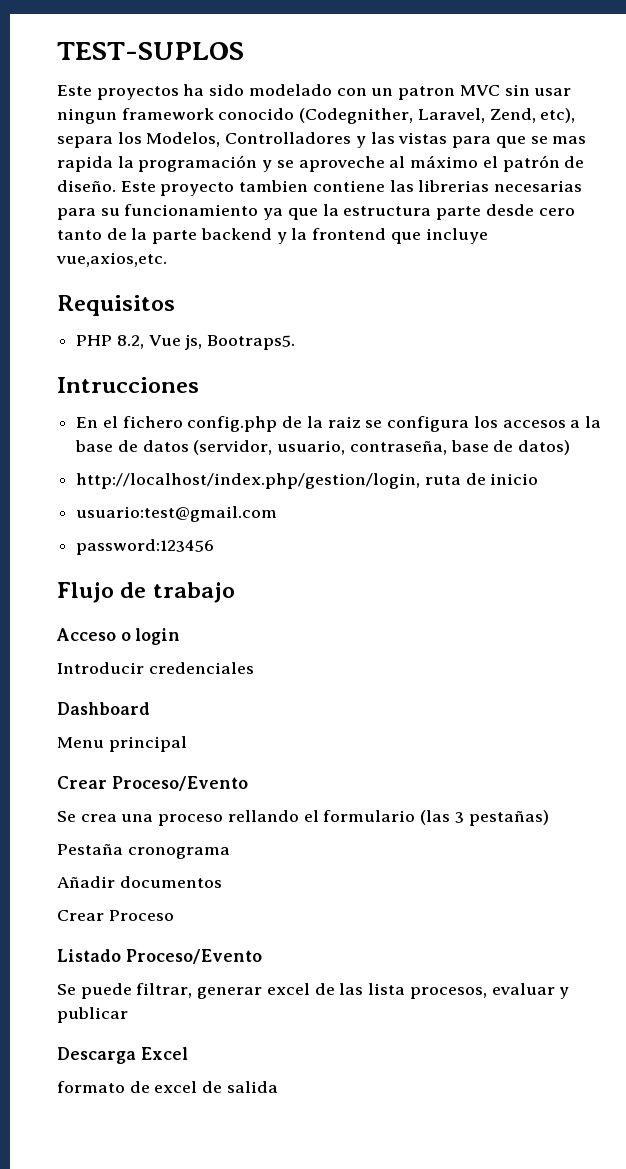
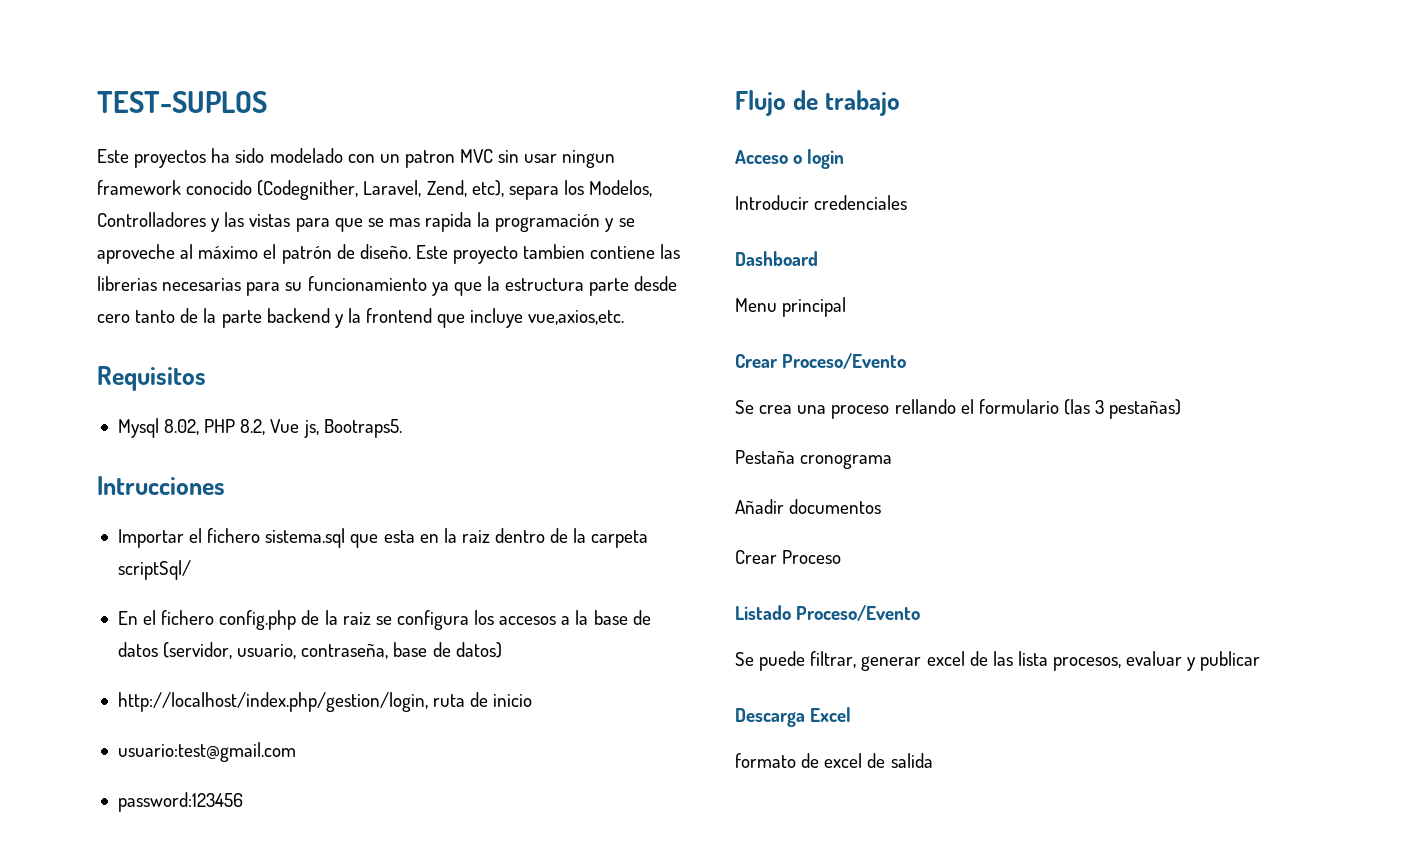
- PHP 8.2, Vue js, Bootraps5.
+ Mysql 8.02, PHP 8.2, Vue js, Bootraps5.
+ Importar el fichero sistema.sql que esta en la raiz dentro de la carpeta scriptSql/

